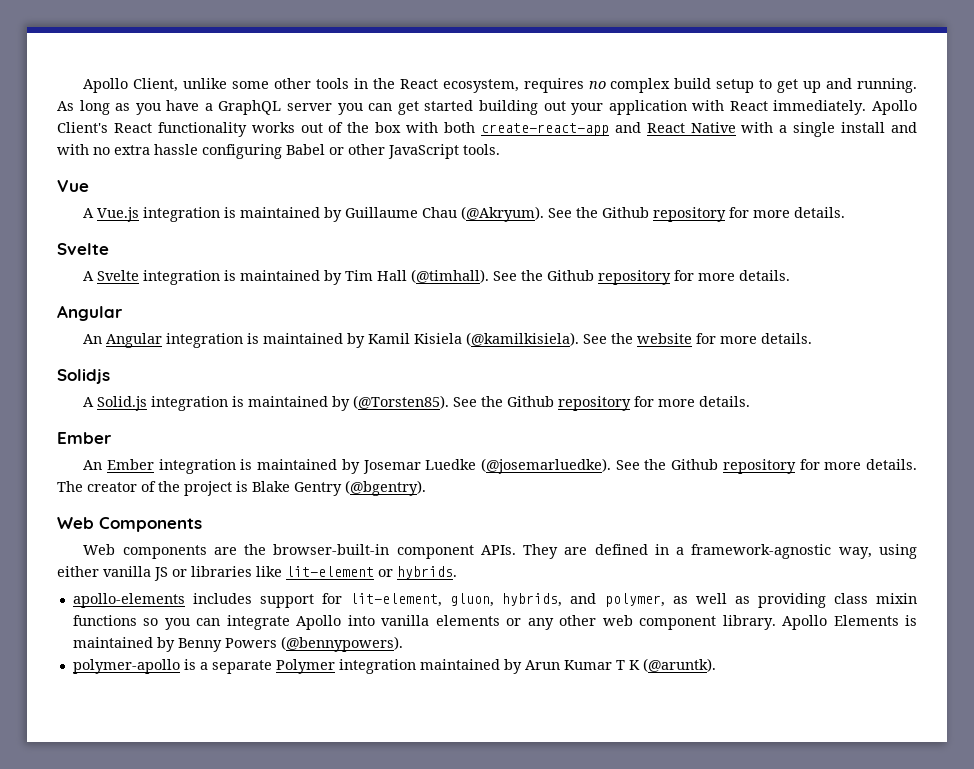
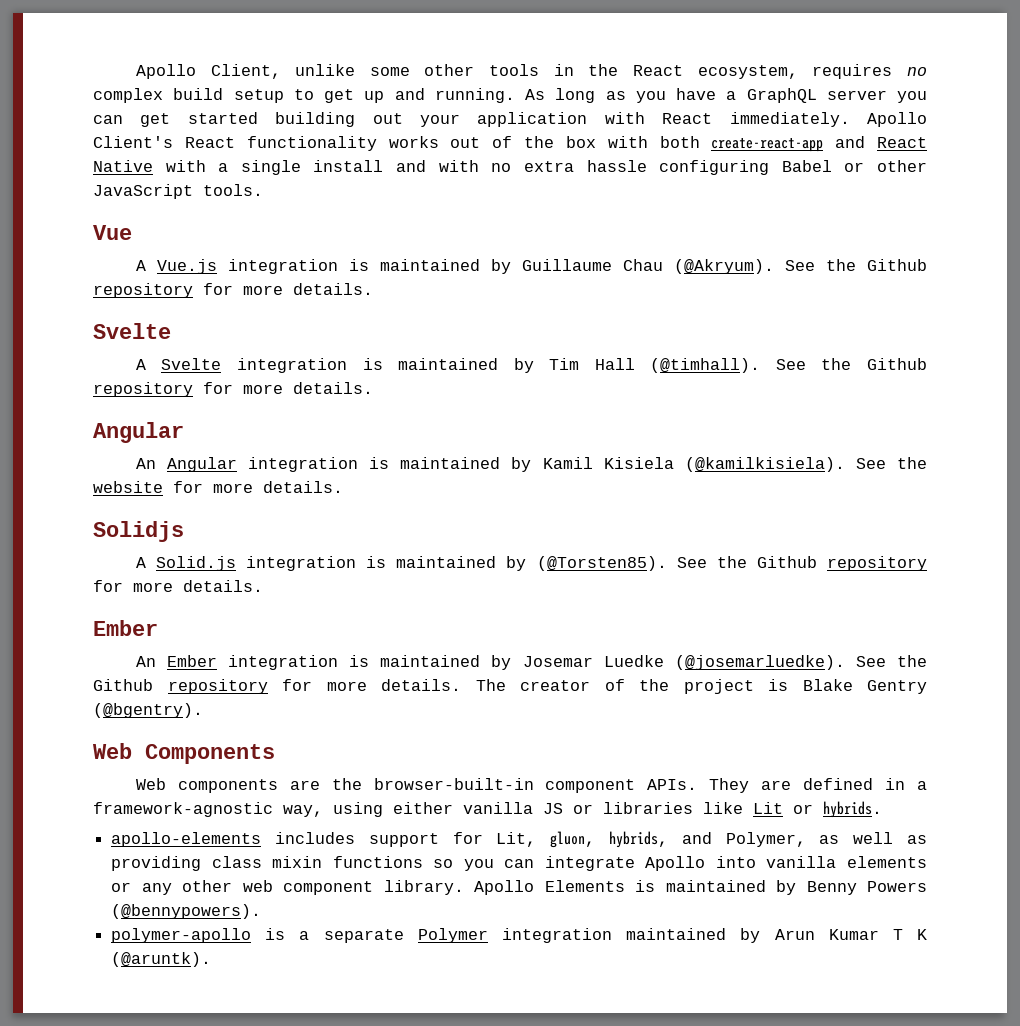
- They are defined in a framework-agnostic way, using either vanilla JS or libraries like lit-element or hybrids.
+ They are defined in a framework-agnostic way, using either vanilla JS or libraries like Lit or hybrids.
- apollo-elements includes support for lit-element, gluon, hybrids, and polymer, as well as providing class mixin functions so you can integrate Apollo into vanilla elements or any other web component library.
+ apollo-elements includes support for Lit, gluon, hybrids, and Polymer, as well as providing class mixin functions so you can integrate Apollo into vanilla elements or any other web component library.

